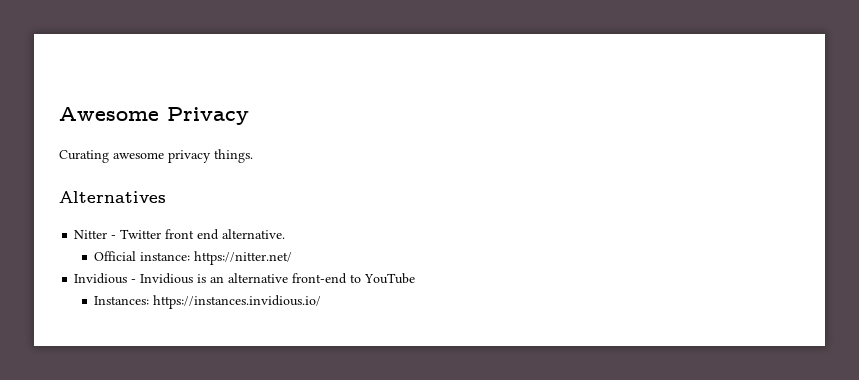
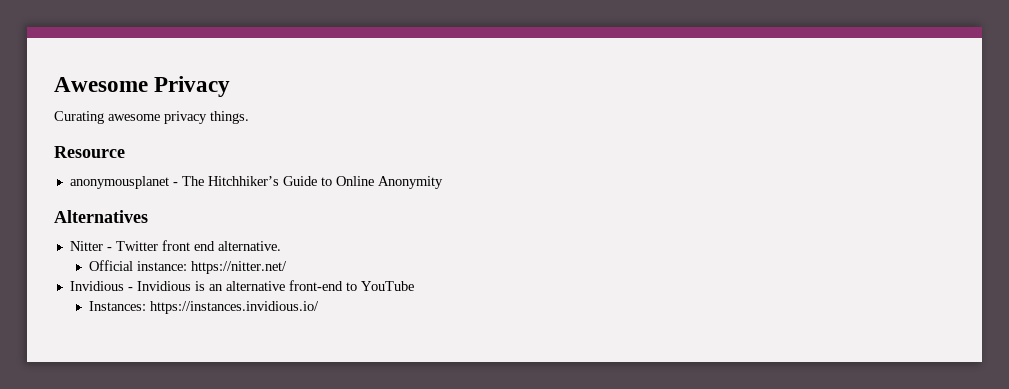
+ Resource
+ anonymousplanet - The Hitchhiker’s Guide to Online Anonymity

